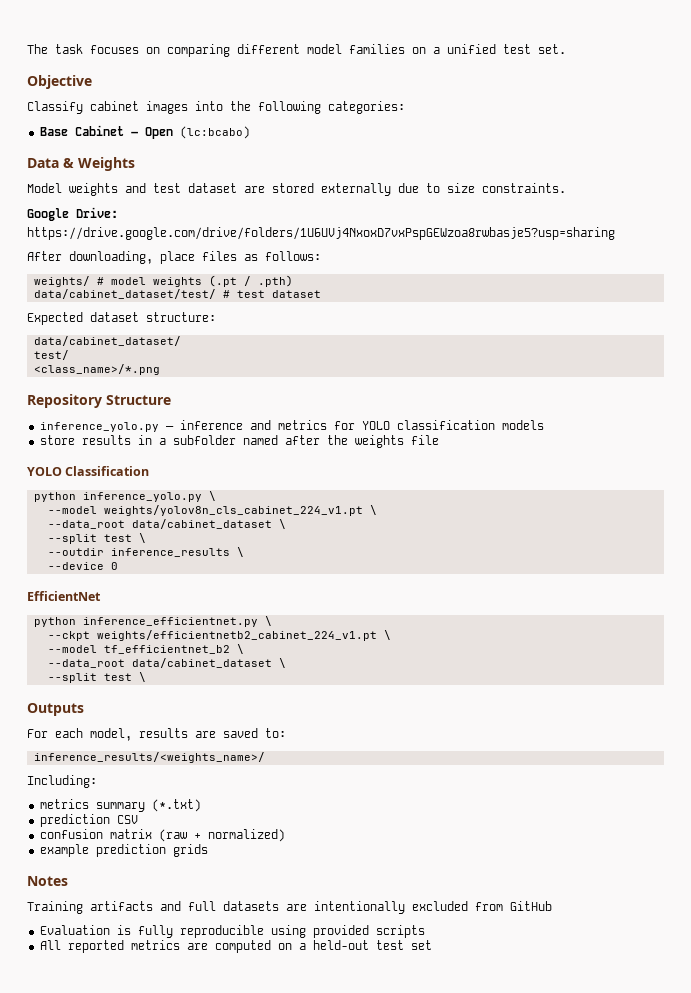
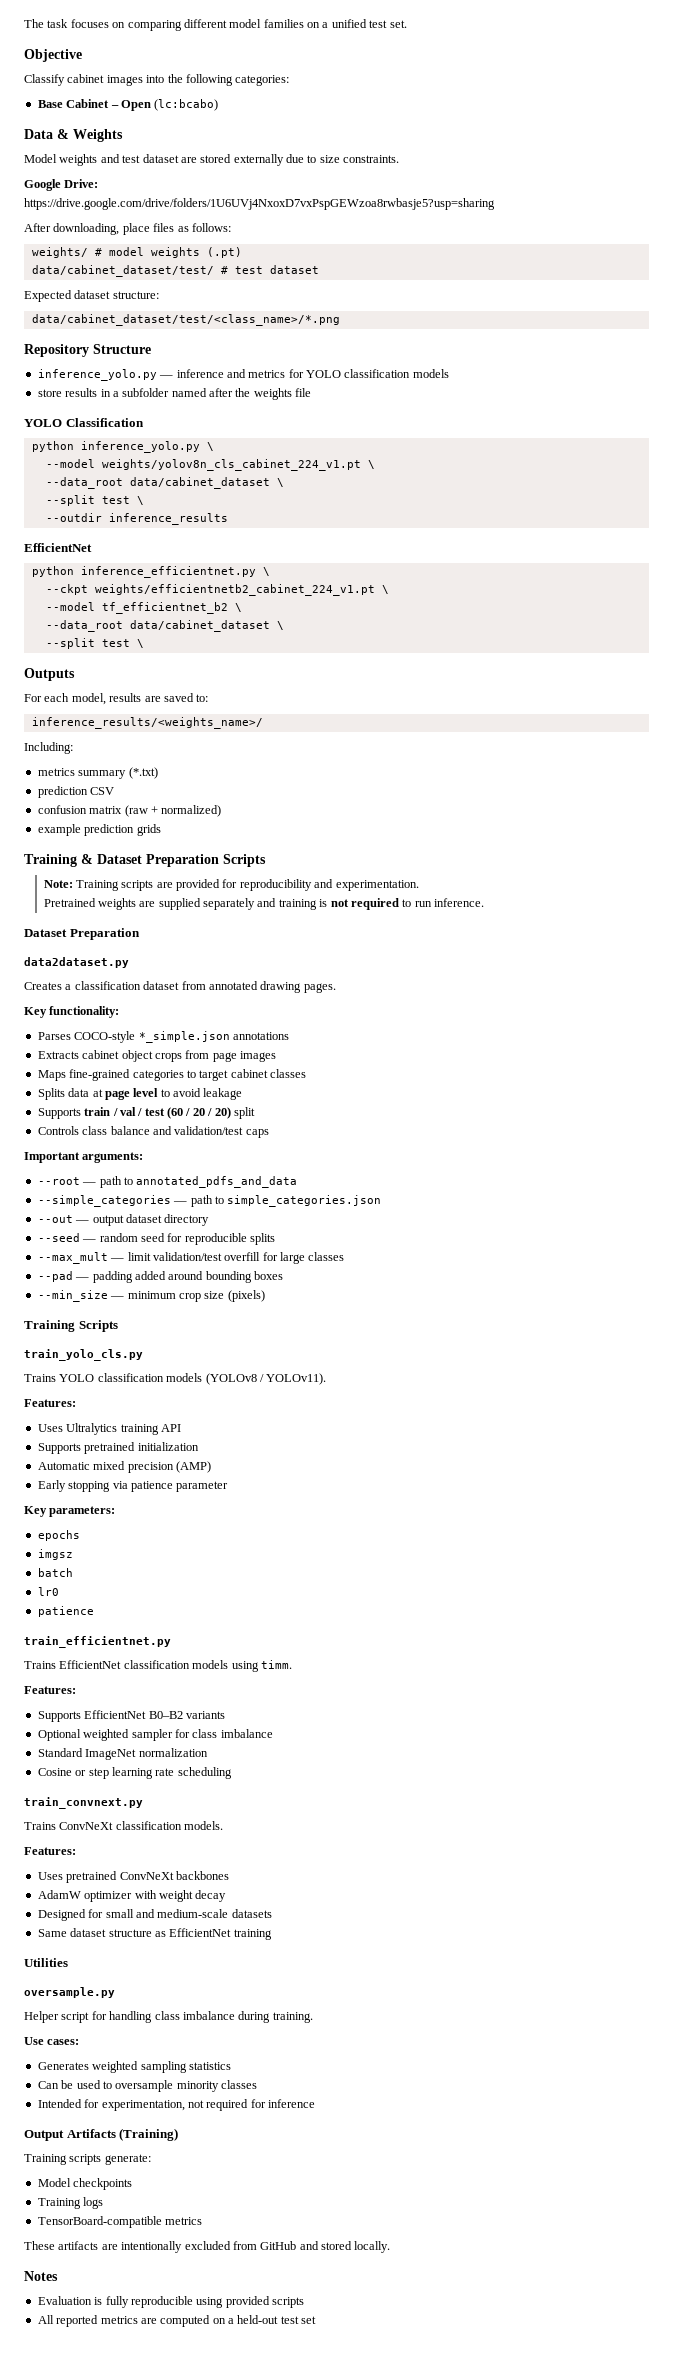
- weights/ # model weights (.pt / .pth)
+ weights/ # model weights (.pt)
- data/cabinet_dataset/
- test/
- <class_name>/*.png
+ data/cabinet_dataset/test/<class_name>/*.png
- --outdir inference_results \
- --device 0
+ --outdir inference_results
+ Training & Dataset Preparation Scripts
+ Note: Training scripts are provided for reproducibility and experimentation.
+ Pretrained weights are supplied separately and training is not required to run inference.
+ Dataset Preparation
+ data2dataset.py
+ Creates a classification dataset from annotated drawing pages.
+ Key functionality:
+ Parses COCO-style *_simple.json annotations
+ Extracts cabinet object crops from page images
+ Maps fine-grained categories to target cabinet classes
+ Splits data at page level to avoid leakage
+ Supports train / val / test (60 / 20 / 20) split
+ Controls class balance and validation/test caps
+ Important arguments:
+ --root — path to annotated_pdfs_and_data
+ --simple_categories — path to simple_categories.json
+ --out — output dataset directory
+ --seed — random seed for reproducible splits
+ --max_mult — limit validation/test overfill for large classes
+ --pad — padding added around bounding boxes
+ --min_size — minimum crop size (pixels)
+ Training Scripts
+ train_yolo_cls.py
+ Trains YOLO classification models (YOLOv8 / YOLOv11).
+ Features:
+ Uses Ultralytics training API
+ Supports pretrained initialization
+ Automatic mixed precision (AMP)
+ Early stopping via patience parameter
+ Key parameters:
+ epochs
+ imgsz
+ batch
+ lr0
+ patience
+ train_efficientnet.py
+ Trains EfficientNet classification models using timm.
+ Features:
+ Supports EfficientNet B0–B2 variants
+ Optional weighted sampler for class imbalance
+ Standard ImageNet normalization
+ Cosine or step learning rate scheduling
+ train_convnext.py
+ Trains ConvNeXt classification models.
+ Features:
+ Uses pretrained ConvNeXt backbones
+ AdamW optimizer with weight decay
+ Designed for small and medium-scale datasets
+ Same dataset structure as EfficientNet training
+ Utilities
+ oversample.py
+ Helper script for handling class imbalance during training.
+ Use cases:
+ Generates weighted sampling statistics
+ Can be used to oversample minority classes
+ Intended for experimentation, not required for inference
+ Output Artifacts (Training)
+ Training scripts generate:
+ Model checkpoints
+ Training logs
+ TensorBoard-compatible metrics
+ These artifacts are intentionally excluded from GitHub and stored locally.
  Notes
- Training artifacts and full datasets are intentionally excluded from GitHub

